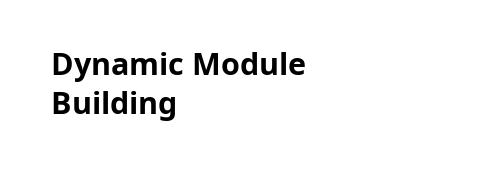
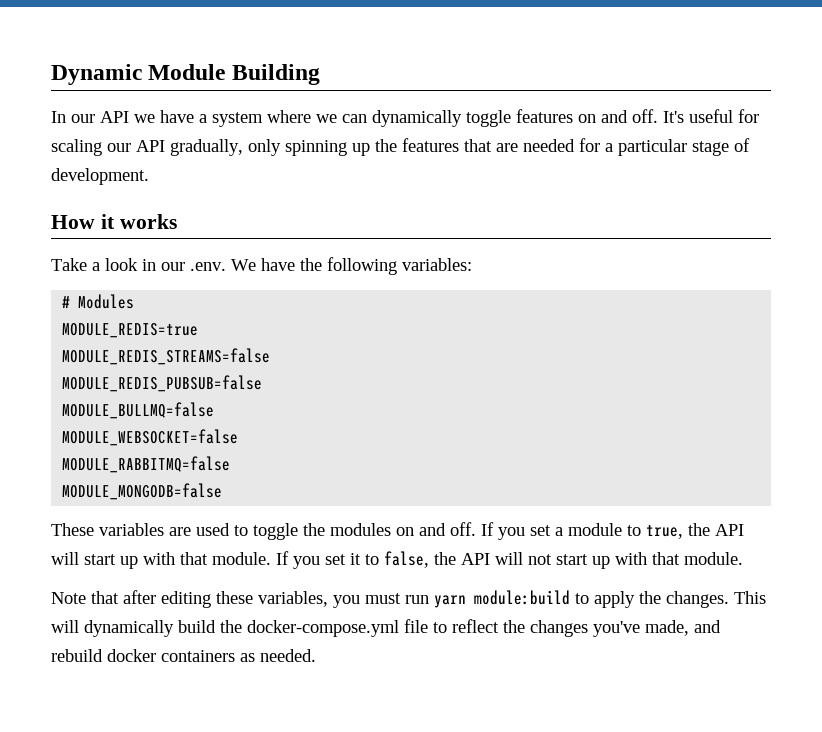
+ In our API we have a system where we can dynamically toggle features on and off. It's useful for scaling our API gradually, only spinning up the features that are needed for a particular stage of development.
+ How it works
+ Take a look in our .env. We have the following variables:
+ # Modules
+ MODULE_REDIS=true
+ MODULE_REDIS_STREAMS=false
+ MODULE_REDIS_PUBSUB=false
+ MODULE_BULLMQ=false
+ MODULE_WEBSOCKET=false
+ MODULE_RABBITMQ=false
+ MODULE_MONGODB=false
+ These variables are used to toggle the modules on and off. If you set a module to true, the API will start up with that module. If you set it to false, the API will not start up with that module.
+ Note that after editing these variables, you must run yarn module:build to apply the changes. This will dynamically build the docker-compose.yml file to reflect the changes you've made, and rebuild docker containers as needed.

